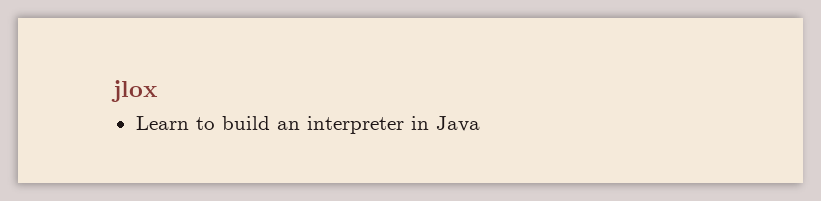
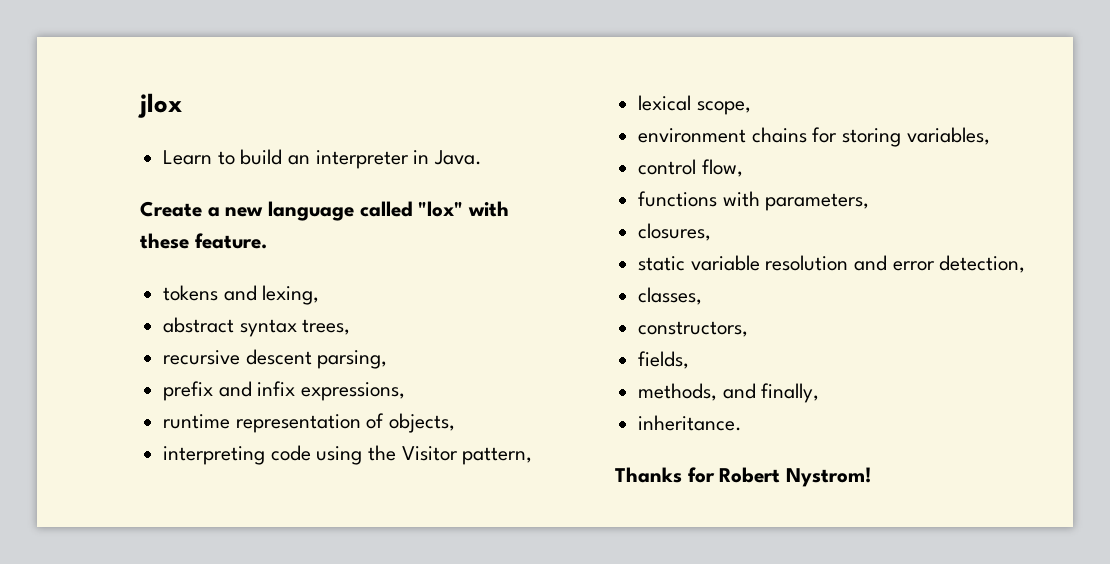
- Learn to build an interpreter in Java
+ Learn to build an interpreter in Java.
+ Create a new language called "lox" with these feature.
+ tokens and lexing,
+ abstract syntax trees,
+ recursive descent parsing,
+ prefix and infix expressions,
+ runtime representation of objects,
+ interpreting code using the Visitor pattern,
+ lexical scope,
+ environment chains for storing variables,
+ control flow,
+ functions with parameters,
+ closures,
+ static variable resolution and error detection,
+ classes,
+ constructors,
+ fields,
+ methods, and finally,
+ inheritance.
+ Thanks for Robert Nystrom!

